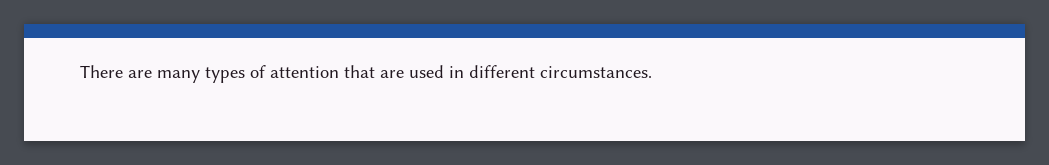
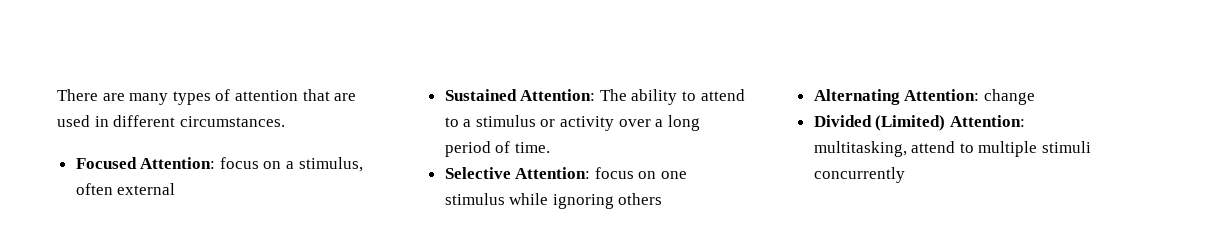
+ Focused Attention: focus on a stimulus, often external
+ Sustained Attention: The ability to attend to a stimulus or activity over a long period of time.
+ Selective Attention: focus on one stimulus while ignoring others
+ Alternating Attention: change
+ Divided (Limited) Attention: multitasking, attend to multiple stimuli concurrently

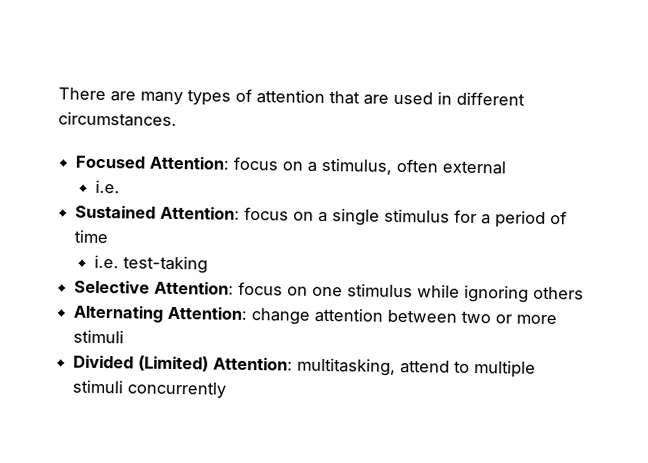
  Focused Attention: focus on a stimulus, often external
+ i.e.
- Sustained Attention: The ability to attend to a stimulus or activity over a long period of time.
+ Sustained Attention: focus on a single stimulus for a period of time
+ i.e. test-taking
- Alternating Attention: change
+ Alternating Attention: change attention between two or more stimuli

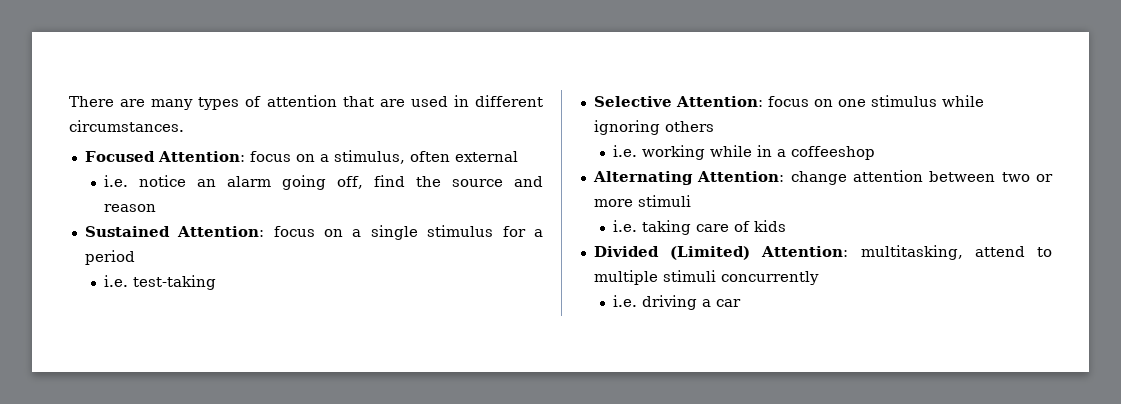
  Focused Attention: focus on a stimulus, often external
- i.e.
+ i.e. notice an alarm going off, find the source and reason
- Sustained Attention: focus on a single stimulus for a period of time
+ Sustained Attention: focus on a single stimulus for a period
+ i.e. working while in a coffeeshop
+ i.e. taking care of kids
+ i.e. driving a car

